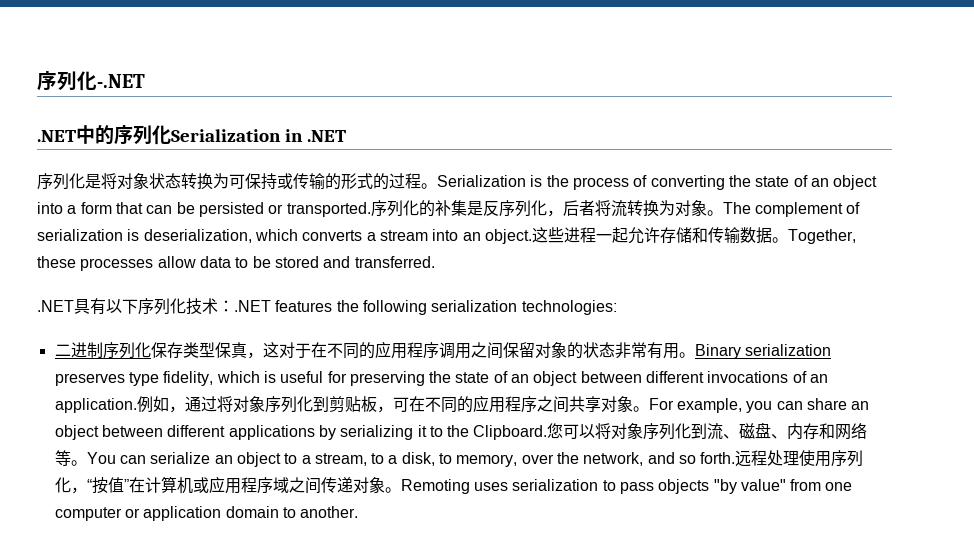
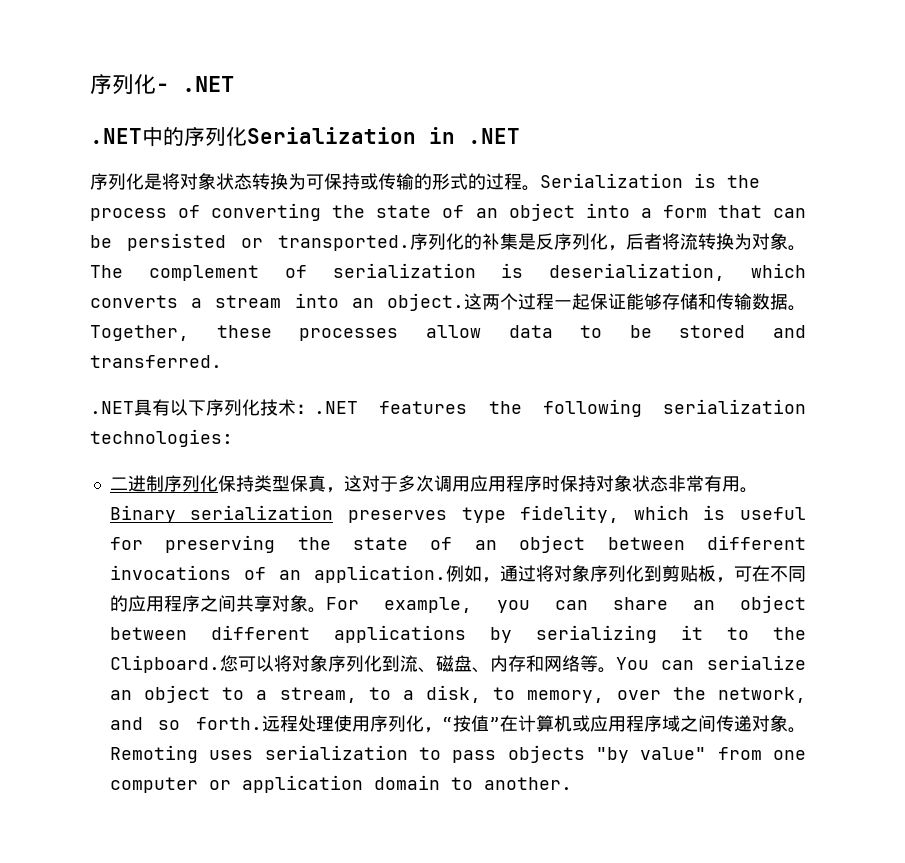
- 序列化-.NET
+ 序列化- .NET
- 这些进程一起允许存储和传输数据。
+ 这两个过程一起保证能够存储和传输数据。
- 二进制序列化保存类型保真，这对于在不同的应用程序调用之间保留对象的状态非常有用。
+ 二进制序列化保持类型保真，这对于多次调用应用程序时保持对象状态非常有用。

